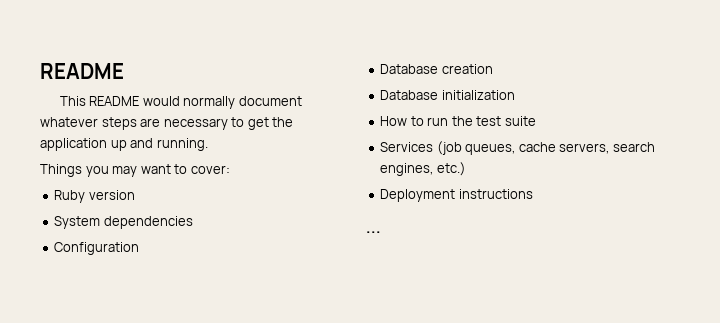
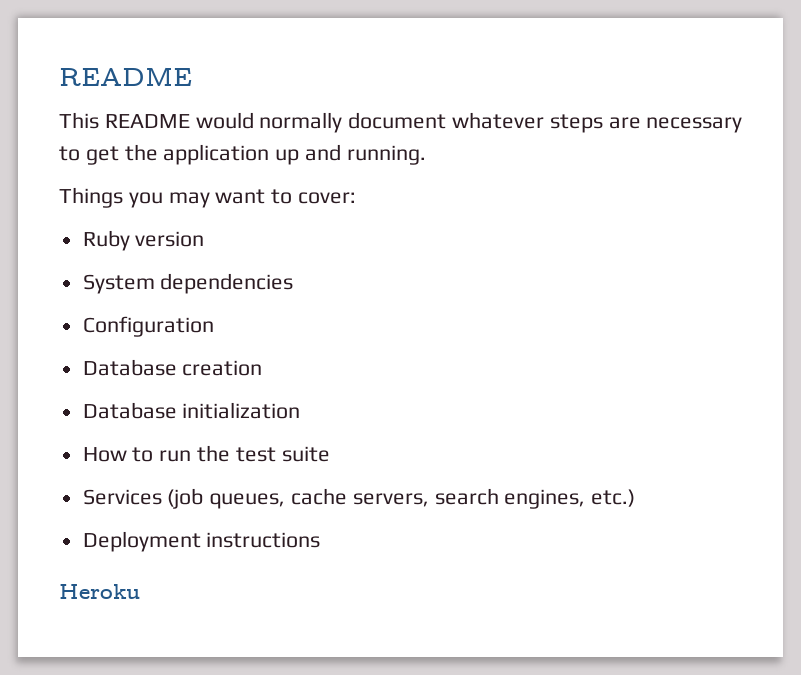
- ...
+ Heroku

